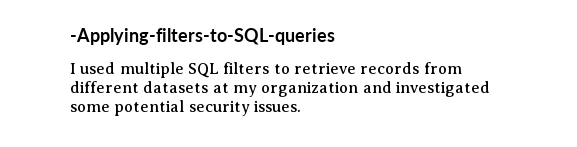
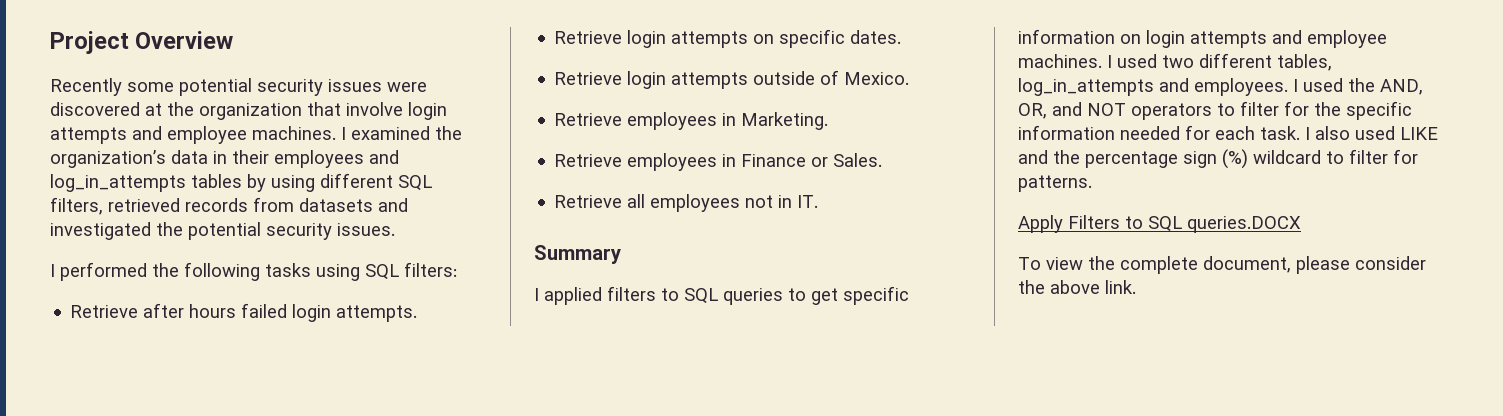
- -Applying-filters-to-SQL-queries
- I used multiple SQL filters to retrieve records from different datasets at my organization and investigated some potential security issues.
+ Project Overview
+ Recently some potential security issues were discovered at the organization that involve login attempts and employee machines. I examined the organization’s data in their employees and log_in_attempts tables by using different SQL filters, retrieved records from datasets and investigated the potential security issues.
+ I performed the following tasks using SQL filters:
+ Retrieve after hours failed login attempts.
+ Retrieve login attempts on specific dates.
+ Retrieve login attempts outside of Mexico.
+ Retrieve employees in Marketing.
+ Retrieve employees in Finance or Sales.
+ Retrieve all employees not in IT.
+ Summary
+ I applied filters to SQL queries to get specific information on login attempts and employee machines. I used two different tables, log_in_attempts and employees. I used the AND, OR, and NOT operators to filter for the specific information needed for each task. I also used LIKE and the percentage sign (%) wildcard to filter for patterns.
+ Apply Filters to SQL queries.DOCX
+ To view the complete document, please consider the above link.

